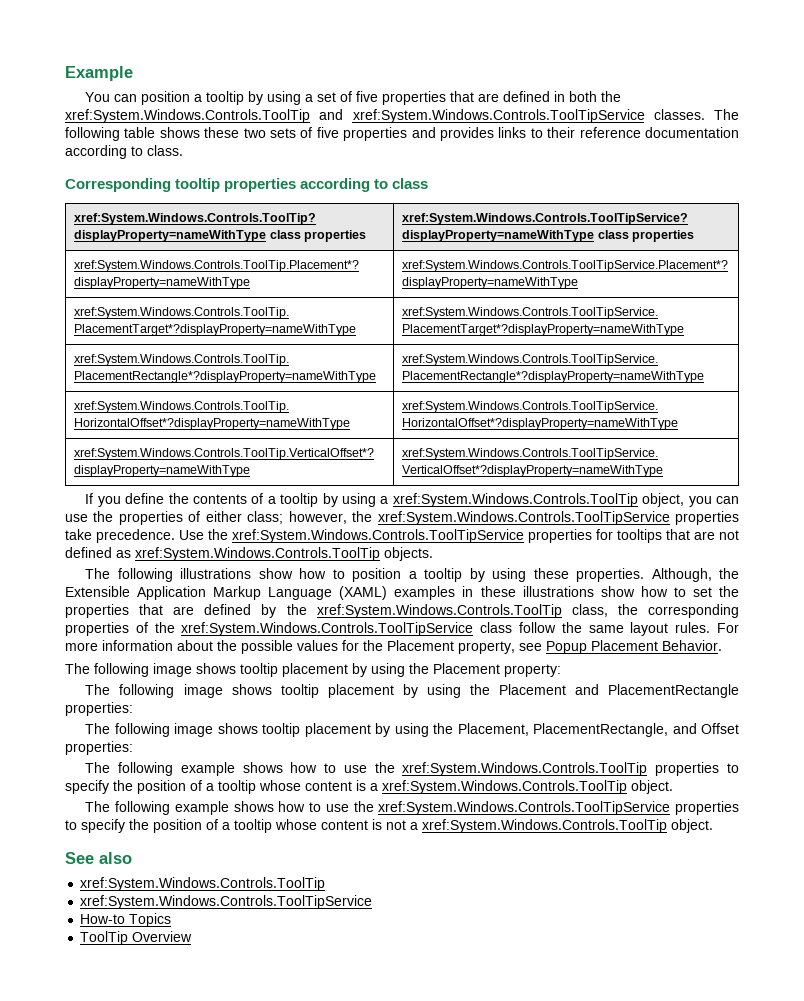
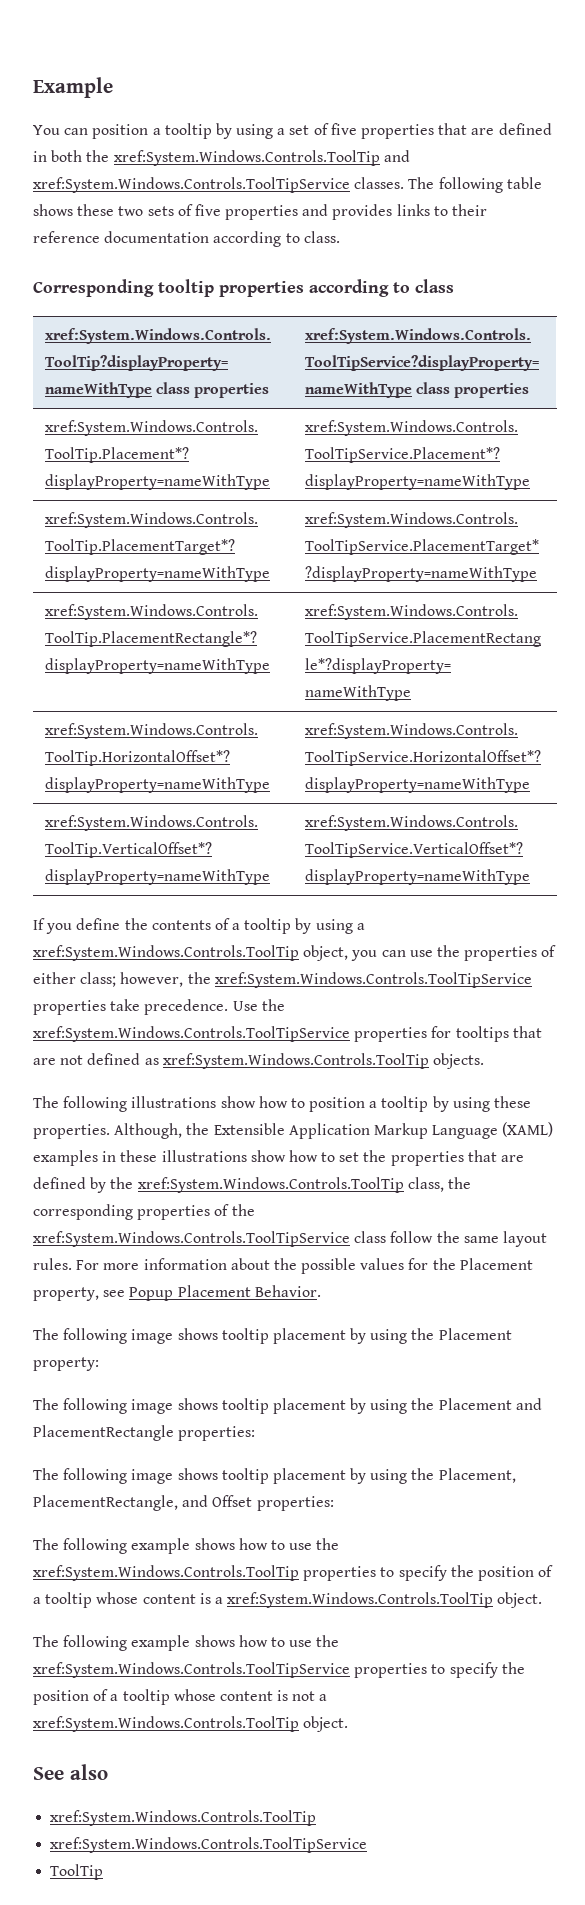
- How-to Topics
- ToolTip Overview
+ ToolTip

